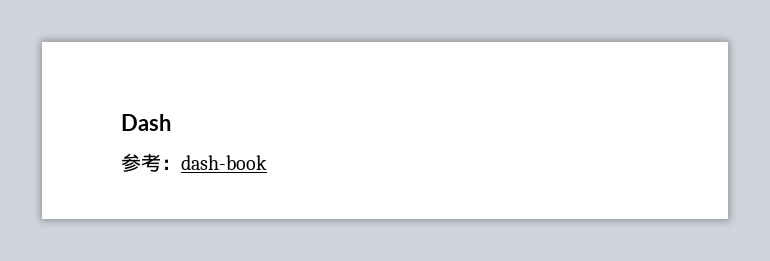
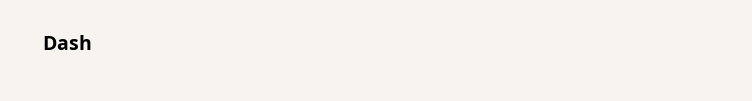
- 参考：dash-book

